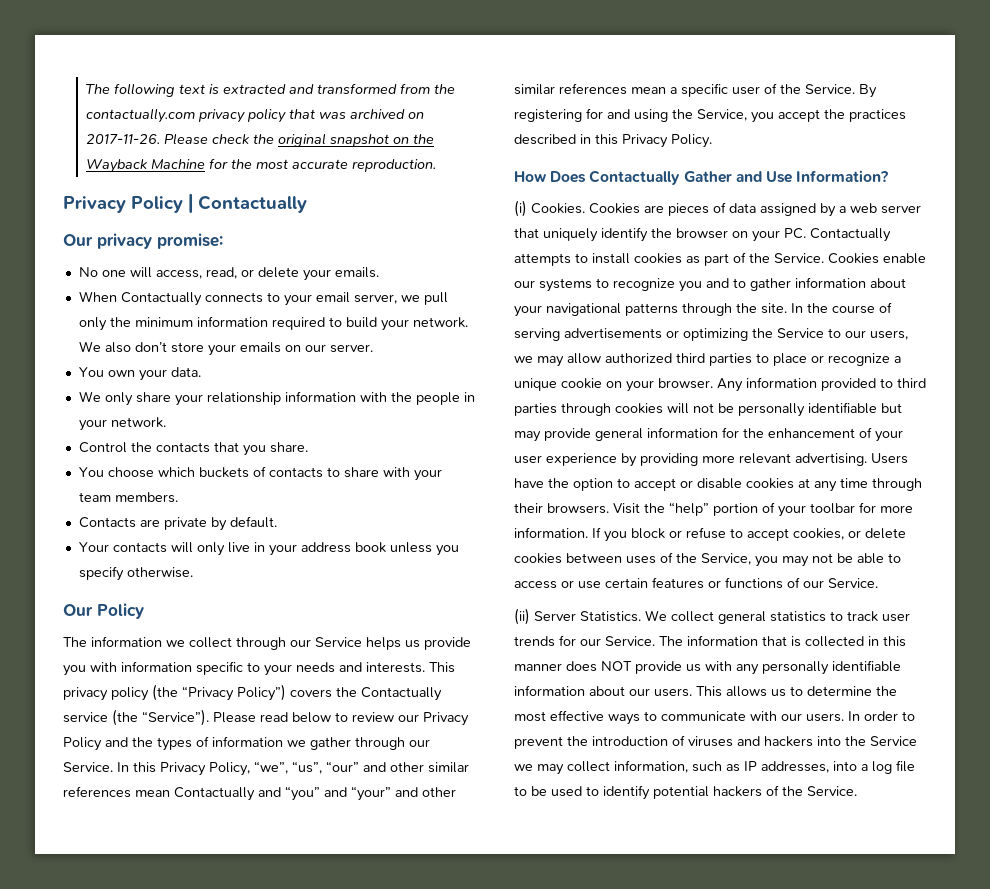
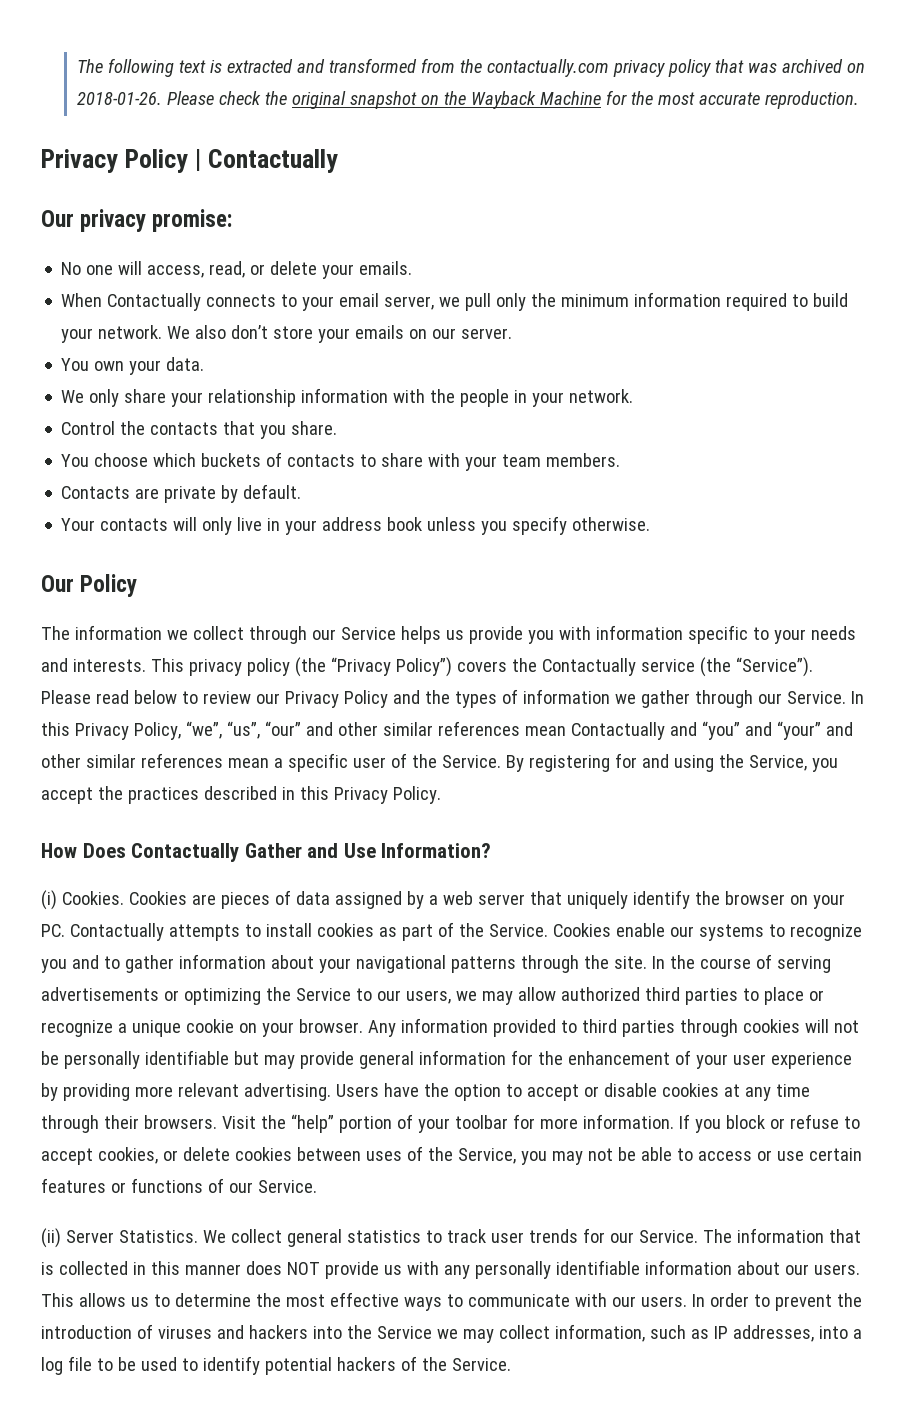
- The following text is extracted and transformed from the contactually.com privacy policy that was archived on 2017-11-26.
+ The following text is extracted and transformed from the contactually.com privacy policy that was archived on 2018-01-26.

